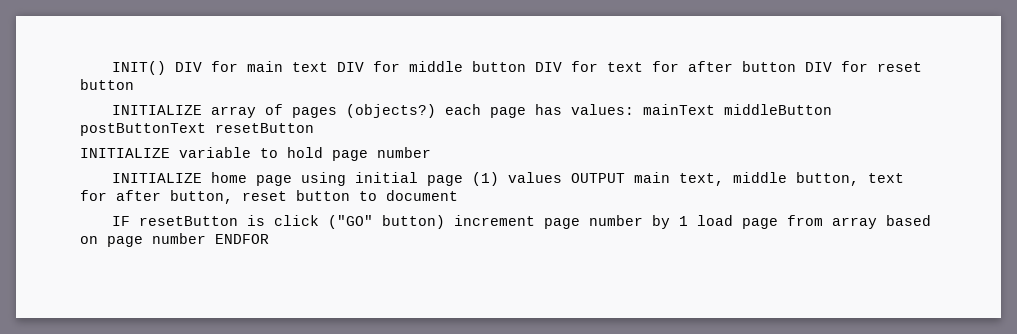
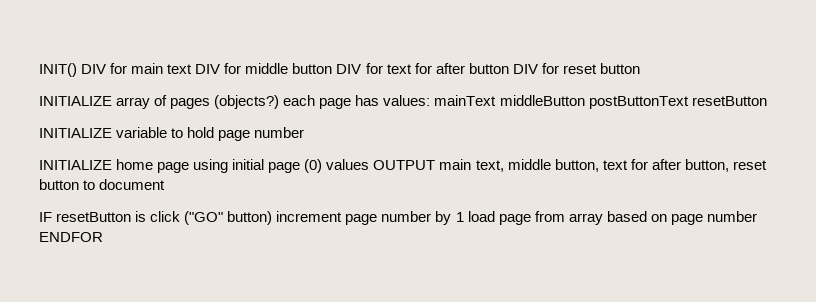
- INITIALIZE home page using initial page (1) values OUTPUT main text, middle button, text for after button, reset button to document
+ INITIALIZE home page using initial page (0) values OUTPUT main text, middle button, text for after button, reset button to document

